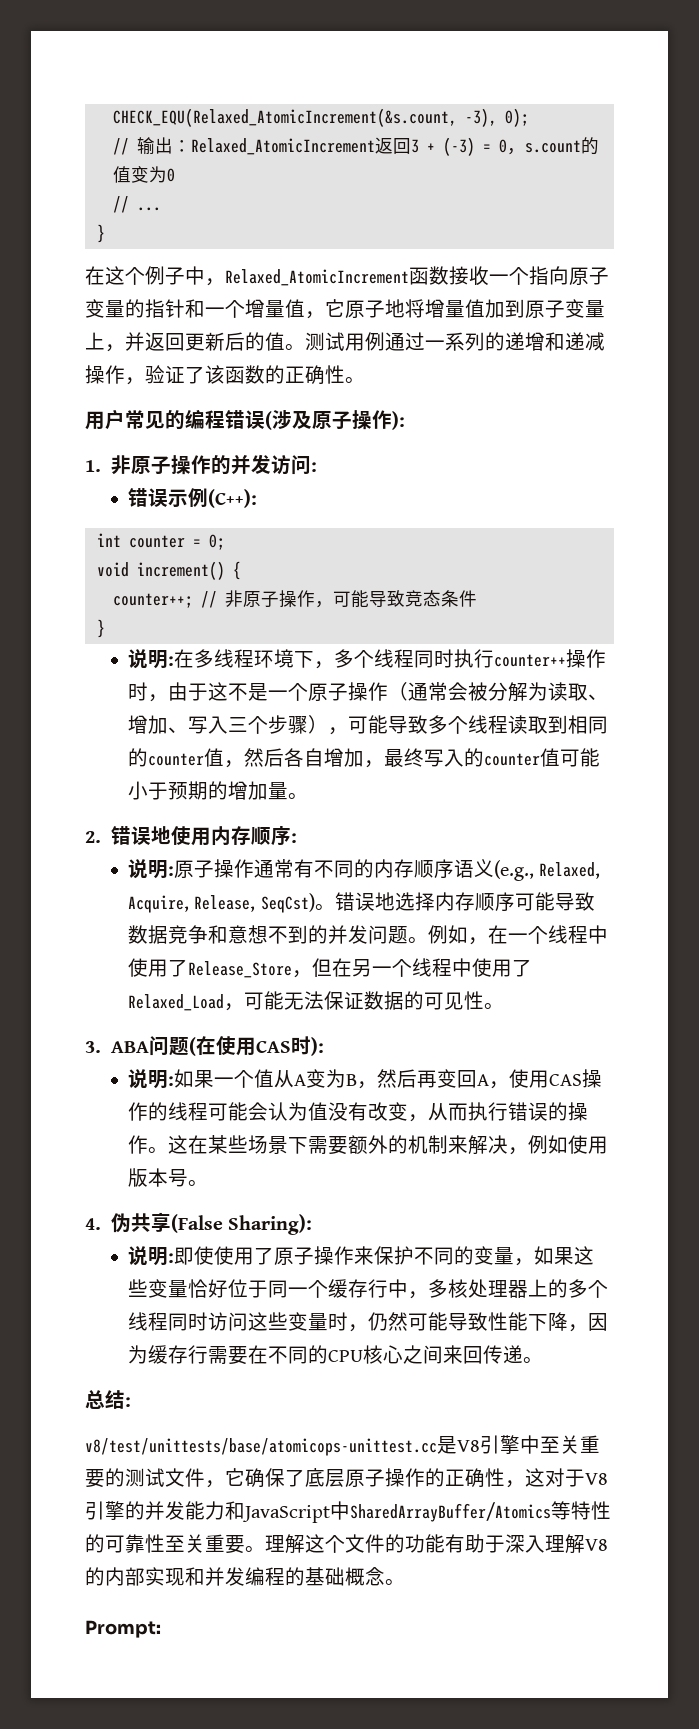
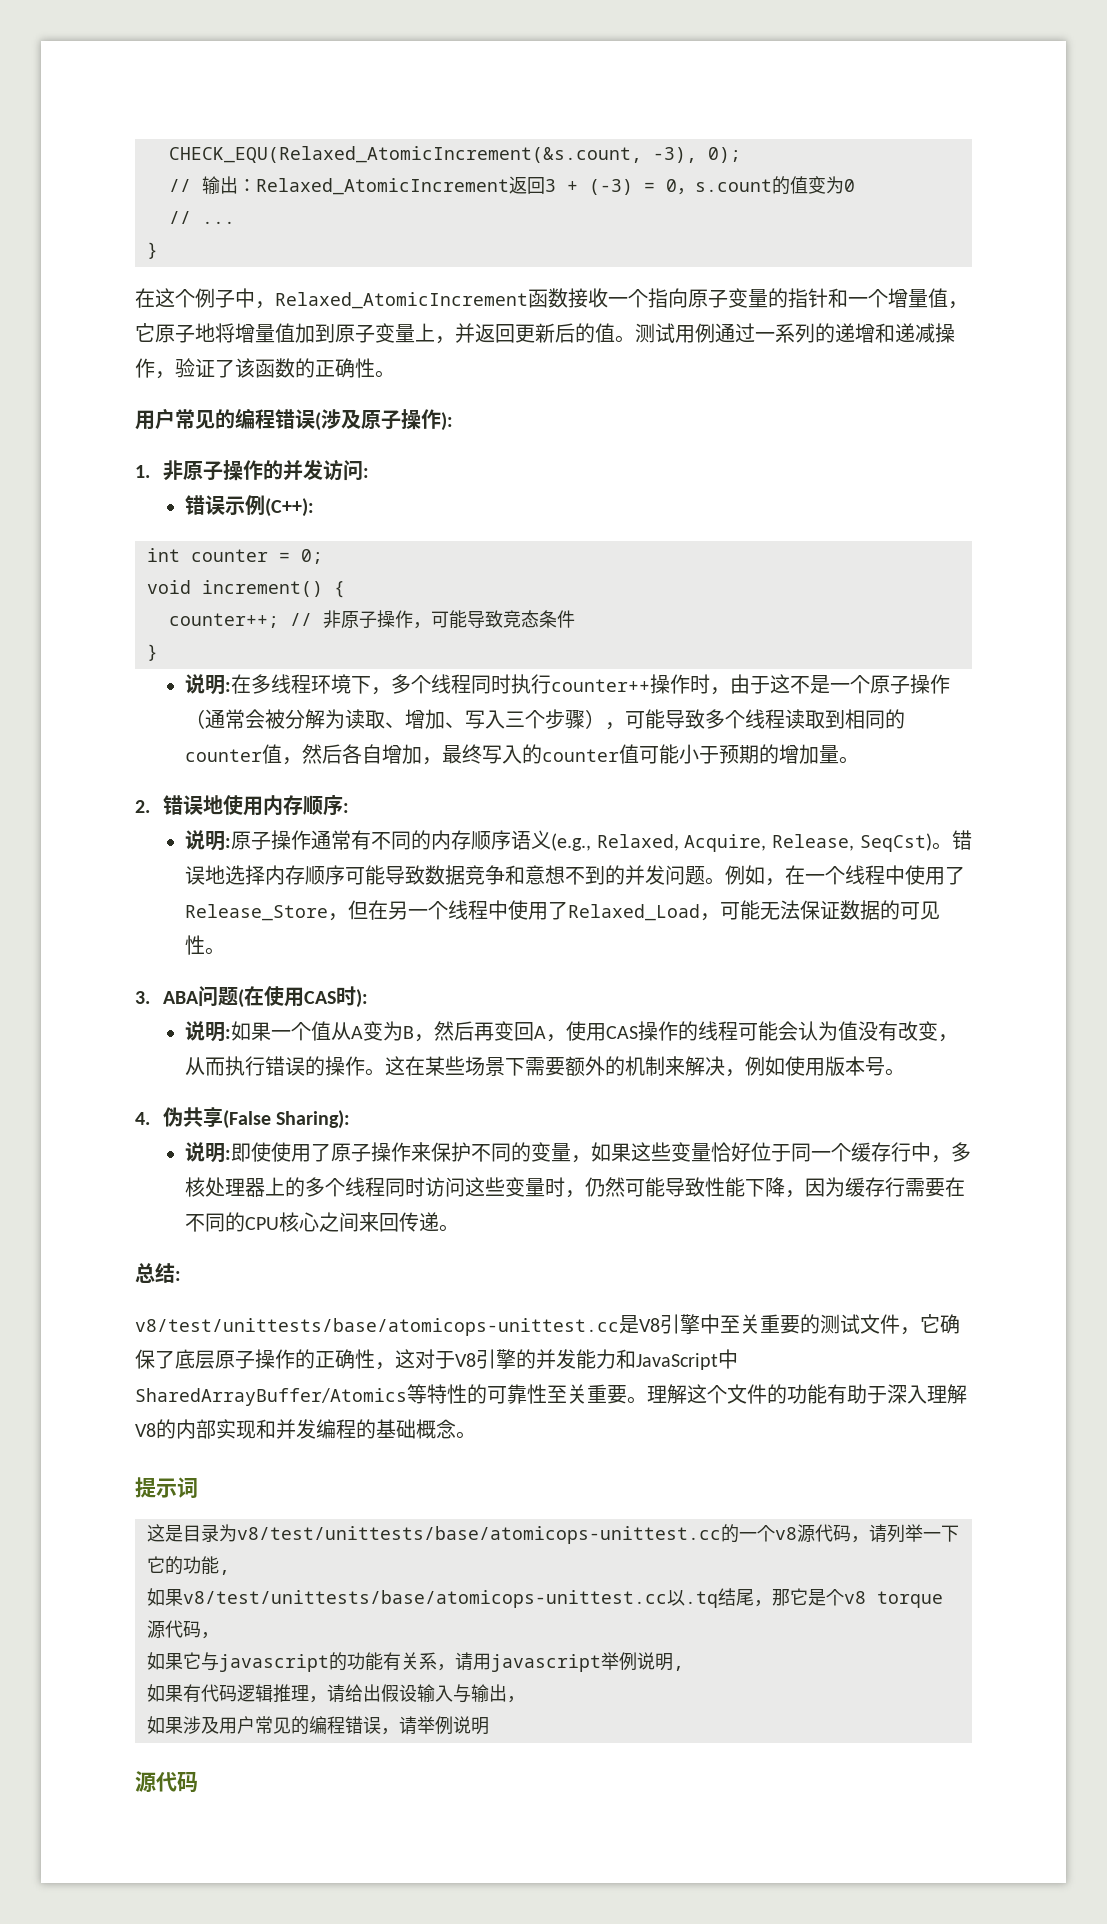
- Prompt:
+ 提示词
+ 这是目录为v8/test/unittests/base/atomicops-unittest.cc的一个v8源代码，请列举一下它的功能,
+ 如果v8/test/unittests/base/atomicops-unittest.cc以.tq结尾，那它是个v8 torque源代码，
+ 如果它与javascript的功能有关系，请用javascript举例说明,
+ 如果有代码逻辑推理，请给出假设输入与输出，
+ 如果涉及用户常见的编程错误，请举例说明
+ 源代码

